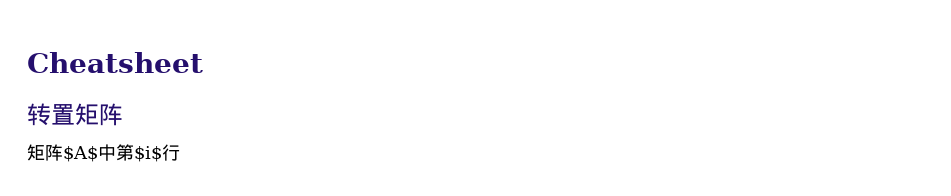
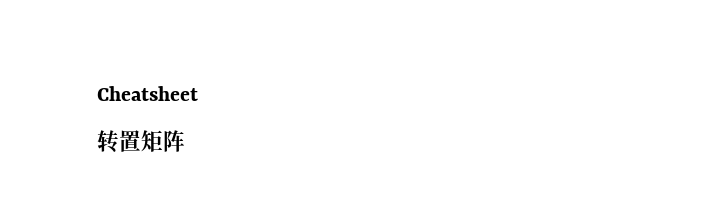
- 矩阵$A$中第$i$行

